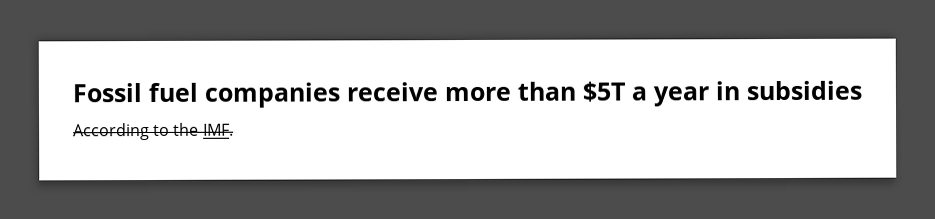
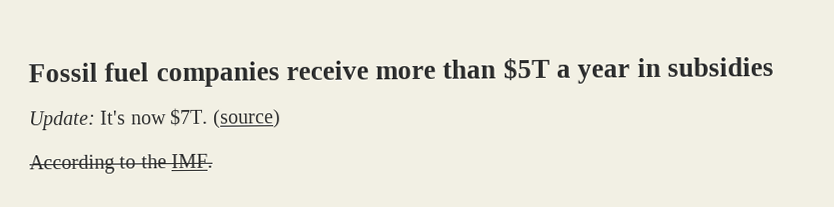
+ Update: It's now $7T. (source)

